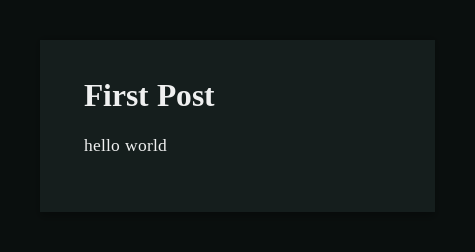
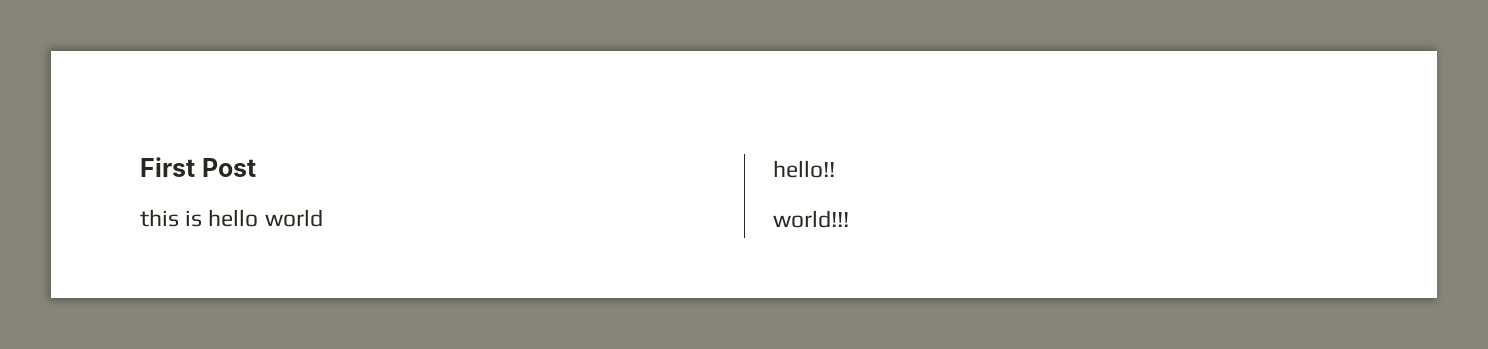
- hello world
+ this is hello world
+ hello!!
+ world!!!

